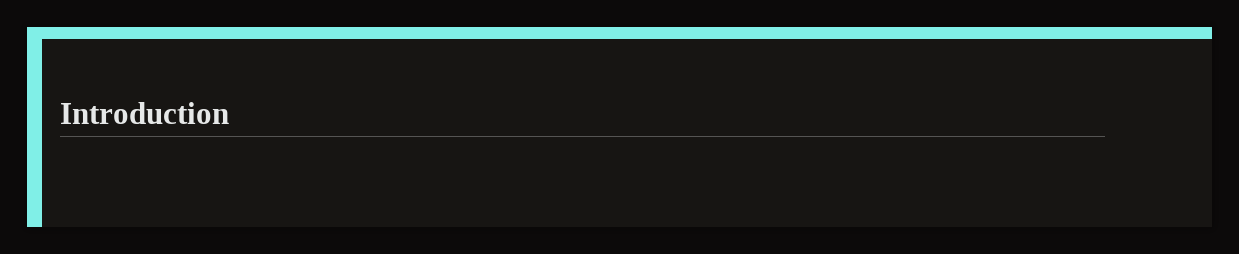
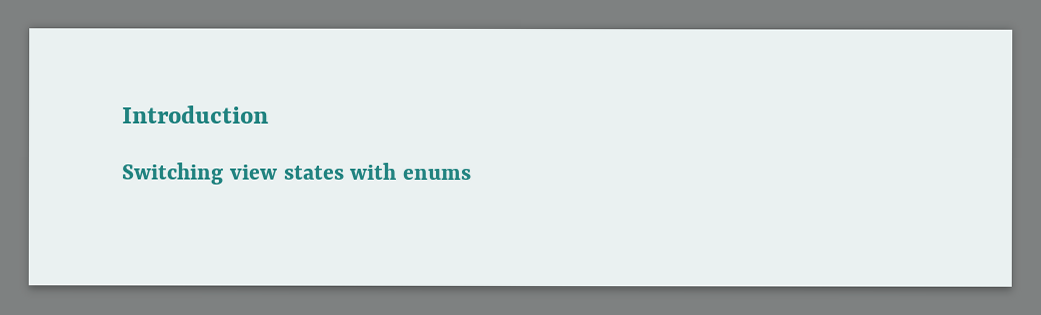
+ Switching view states with enums

